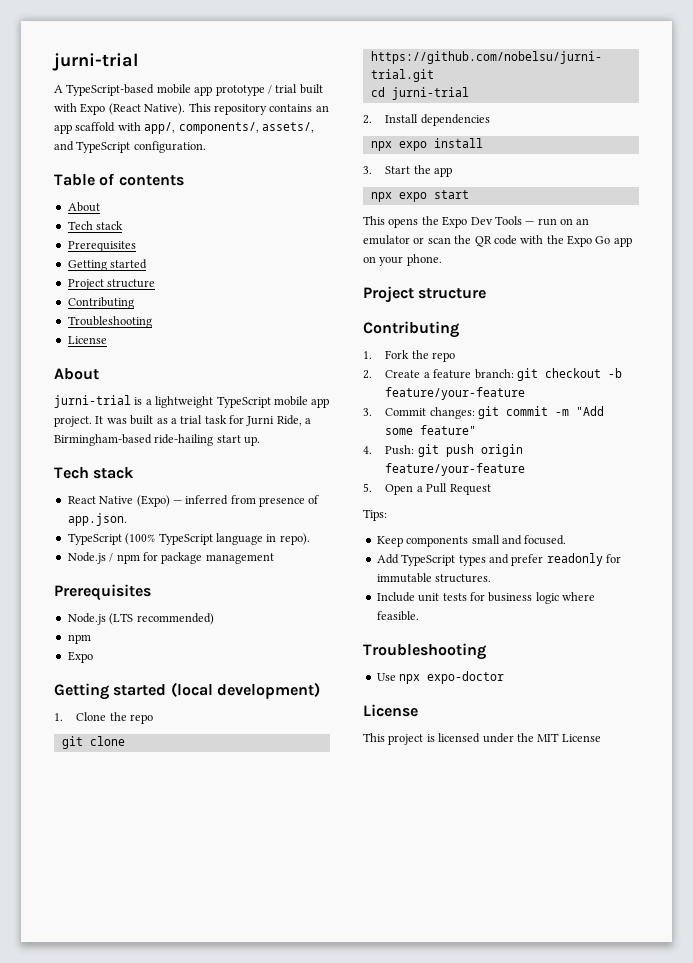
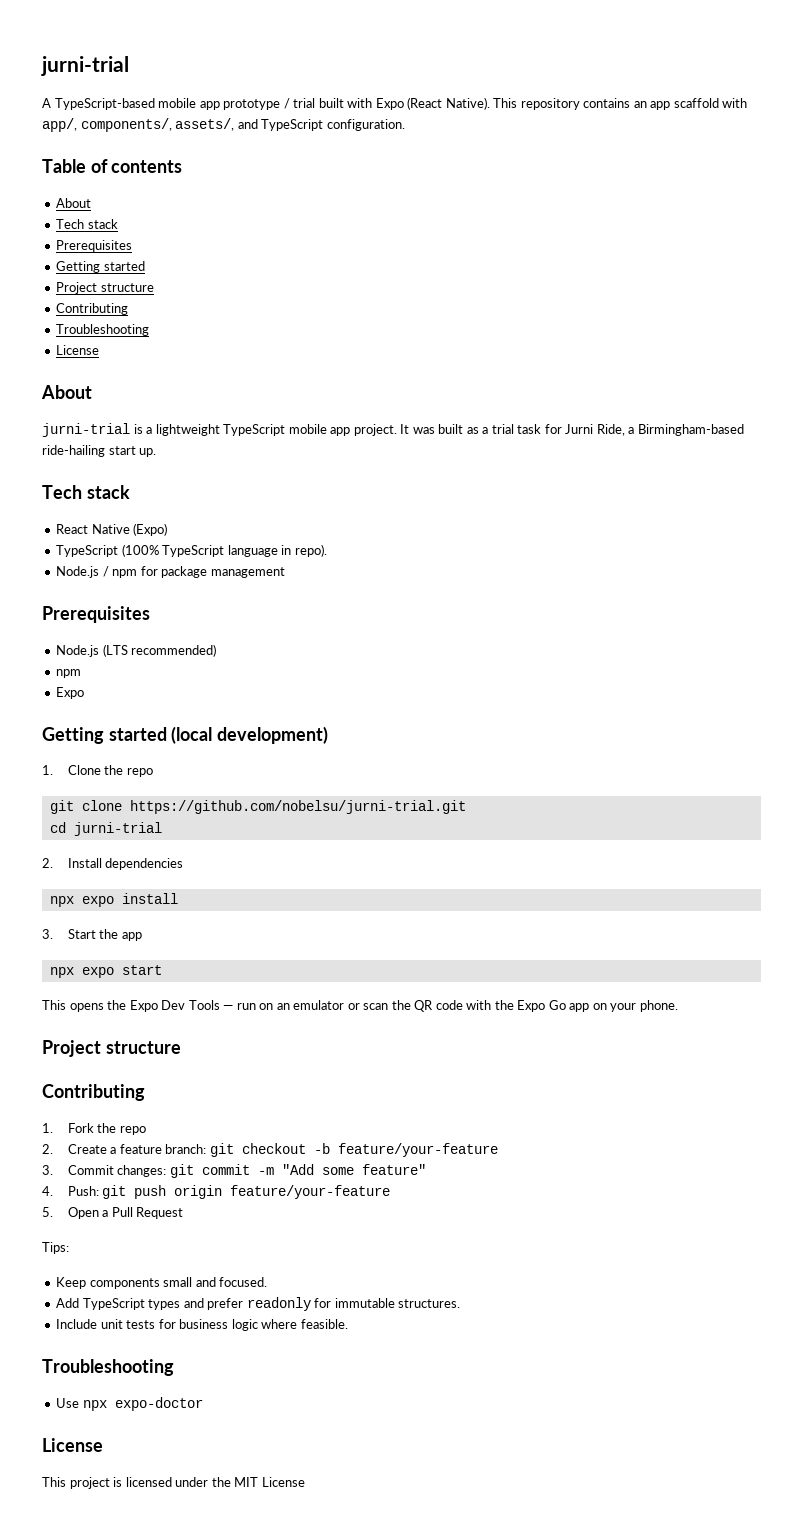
- React Native (Expo) — inferred from presence of app.json.
+ React Native (Expo)

